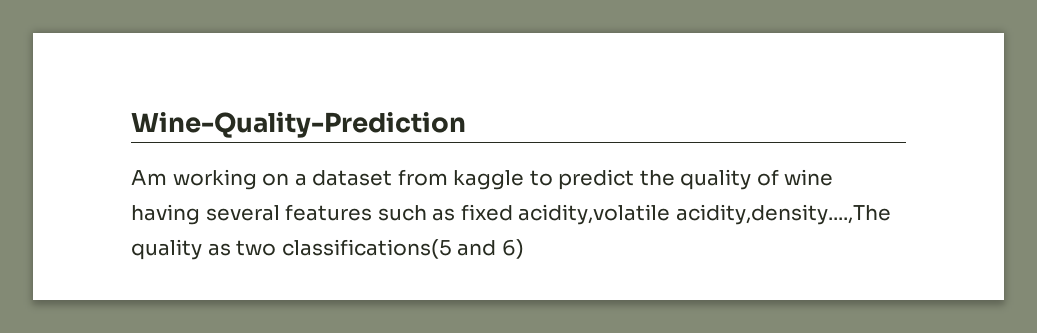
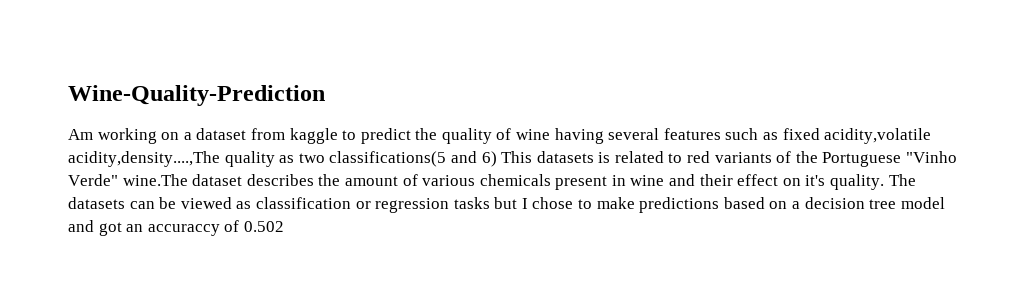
- Am working on a dataset from kaggle to predict the quality of wine having several features such as fixed acidity,volatile acidity,density....,The quality as two classifications(5 and 6)
+ Am working on a dataset from kaggle to predict the quality of wine having several features such as fixed acidity,volatile acidity,density....,The quality as two classifications(5 and 6) This datasets is related to red variants of the Portuguese "Vinho Verde" wine.The dataset describes the amount of various chemicals present in wine and their effect on it's quality. The datasets can be viewed as classification or regression tasks but I chose to make predictions based on a decision tree model and got an accuraccy of 0.502

